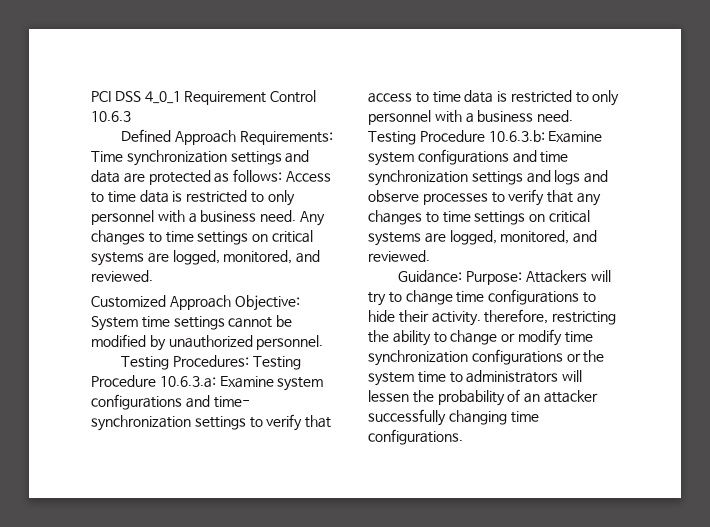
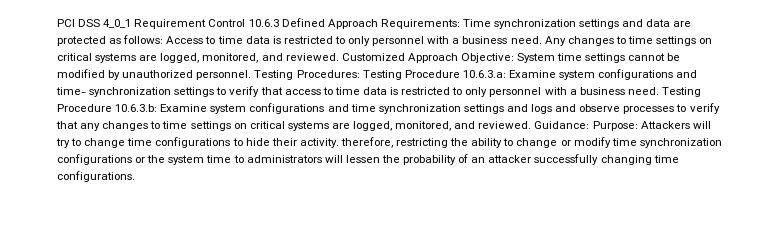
- PCI DSS 4_0_1 Requirement Control 10.6.3
- Defined Approach Requirements: Time synchronization settings and data are protected as follows: Access to time data is restricted to only personnel with a business need.
+ PCI DSS 4_0_1 Requirement Control 10.6.3 Defined Approach Requirements: Time synchronization settings and data are protected as follows: Access to time data is restricted to only personnel with a business need.
- Any changes to time settings on critical systems are logged, monitored, and reviewed.
- Customized Approach Objective: System time settings cannot be modified by unauthorized personnel.
- Testing Procedures: Testing Procedure 10.6.3.a: Examine system configurations and time- synchronization settings to verify that access to time data is restricted to only personnel with a business need.
+ Any changes to time settings on critical systems are logged, monitored, and reviewed. Customized Approach Objective: System time settings cannot be modified by unauthorized personnel. Testing Procedures: Testing Procedure 10.6.3.a: Examine system configurations and time- synchronization settings to verify that access to time data is restricted to only personnel with a business need.
- Examine system configurations and time synchronization settings and logs and observe processes to verify that any changes to time settings on critical systems are logged, monitored, and reviewed.
- Guidance:
+ Examine system configurations and time synchronization settings and logs and observe processes to verify that any changes to time settings on critical systems are logged, monitored, and reviewed. Guidance:

